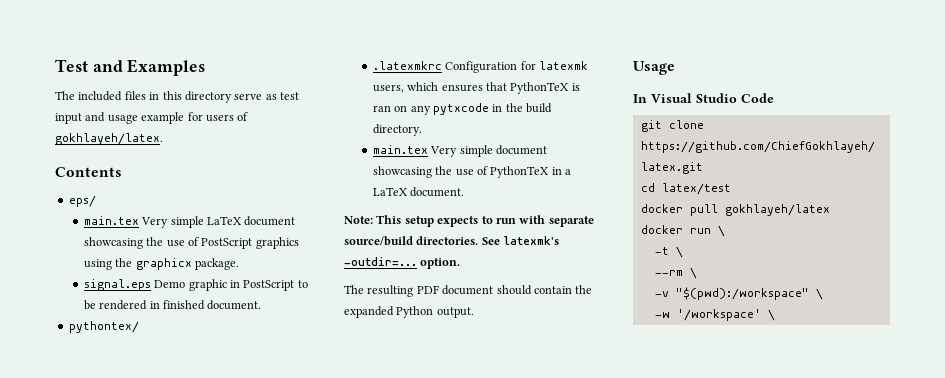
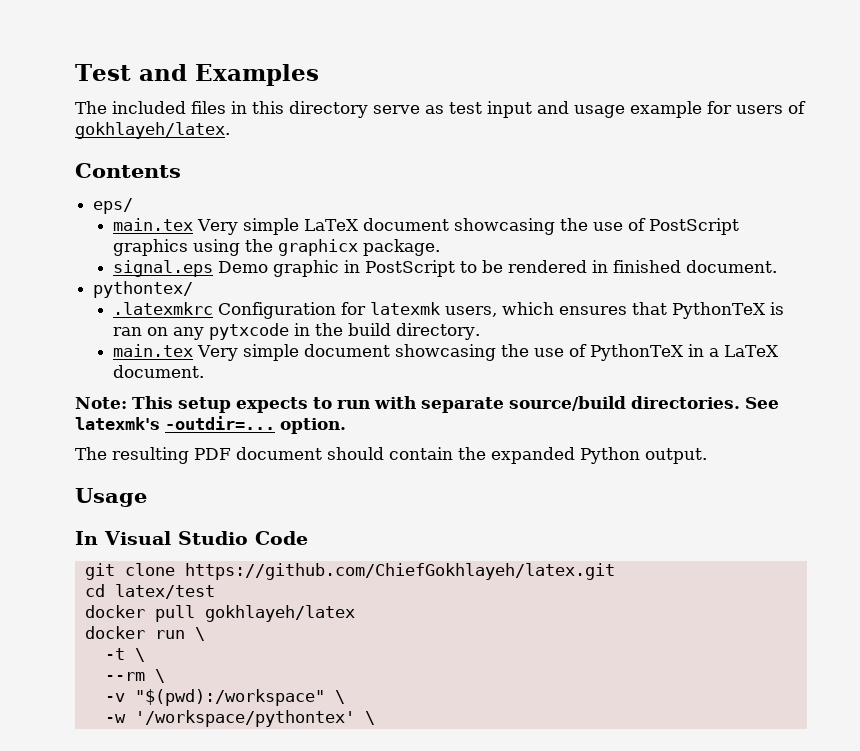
- -w '/workspace' \
+ -w '/workspace/pythontex' \

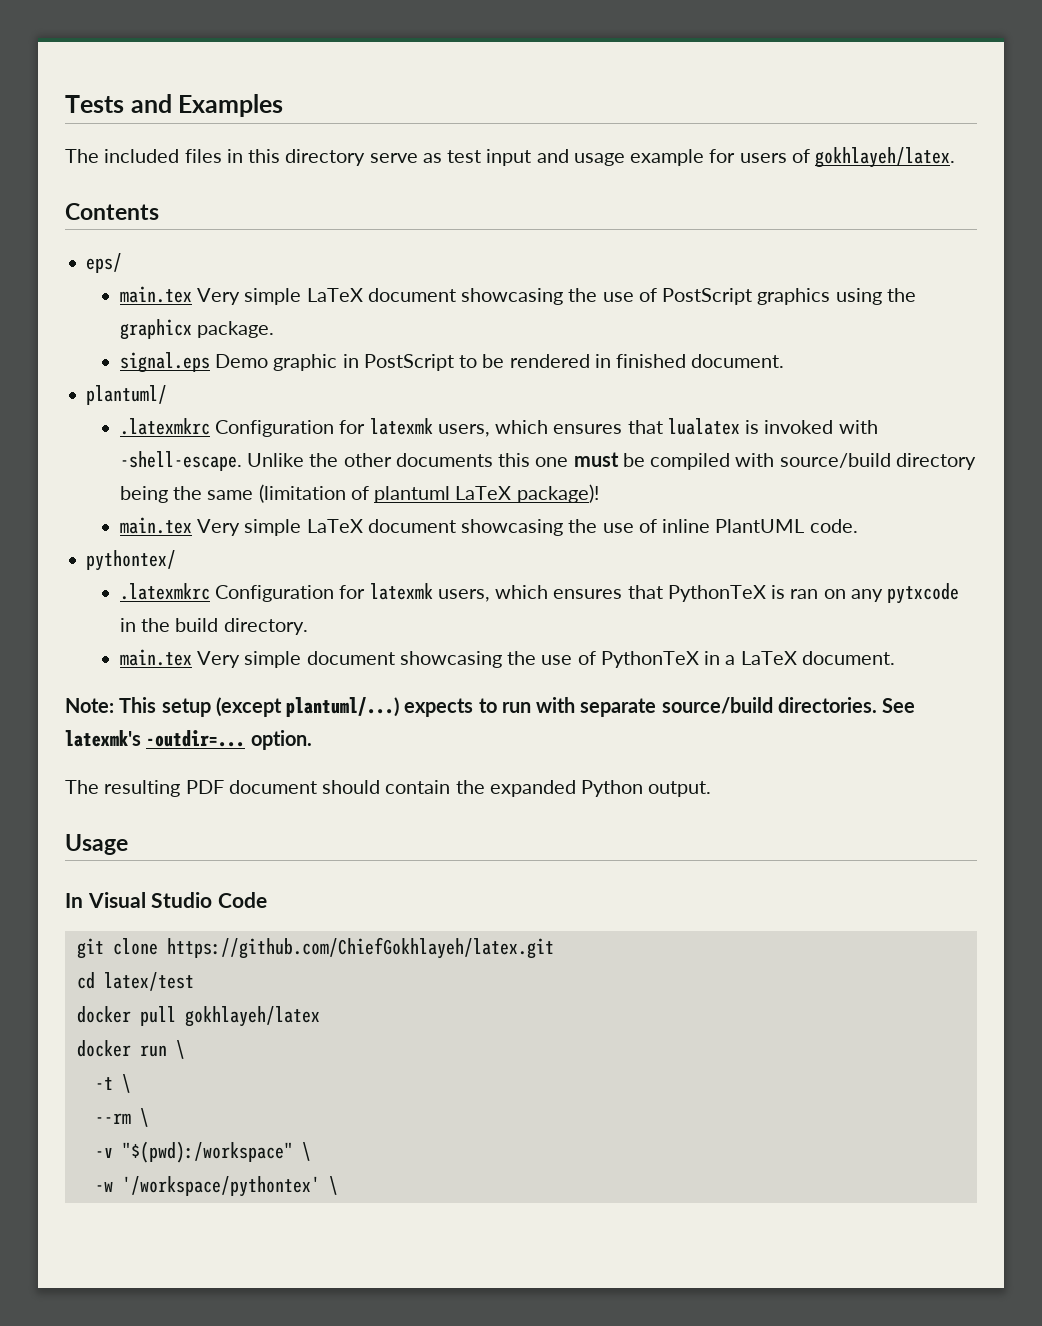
- Test and Examples
+ Tests and Examples
+ plantuml/
+ .latexmkrc Configuration for latexmk users, which ensures that lualatex is invoked with -shell-escape. Unlike the other documents this one must be compiled with source/build directory being the same (limitation of plantuml LaTeX package)!
+ main.tex Very simple LaTeX document showcasing the use of inline PlantUML code.
- Note: This setup expects to run with separate source/build directories.
+ Note: This setup (except plantuml/...) expects to run with separate source/build directories.

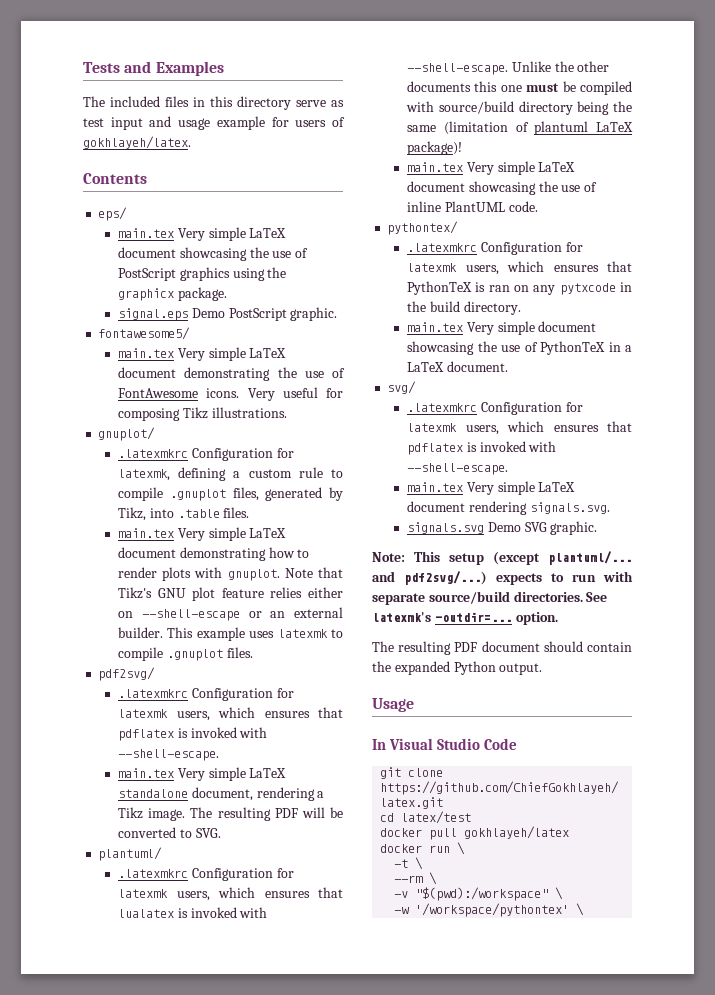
- signal.eps Demo graphic in PostScript to be rendered in finished document.
+ signal.eps Demo PostScript graphic.
+ fontawesome5/
+ main.tex Very simple LaTeX document demonstrating the use of FontAwesome icons. Very useful for composing Tikz illustrations.
+ gnuplot/
+ .latexmkrc Configuration for latexmk, defining a custom rule to compile .gnuplot files, generated by Tikz, into .table files.
+ main.tex Very simple LaTeX document demonstrating how to render plots with gnuplot. Note that Tikz's GNU plot feature relies either on --shell-escape or an external builder. This example uses latexmk to compile .gnuplot files.
+ pdf2svg/
+ .latexmkrc Configuration for latexmk users, which ensures that pdflatex is invoked with --shell-escape.
+ main.tex Very simple LaTeX standalone document, rendering a Tikz image. The resulting PDF will be converted to SVG.
- .latexmkrc Configuration for latexmk users, which ensures that lualatex is invoked with -shell-escape.
+ .latexmkrc Configuration for latexmk users, which ensures that lualatex is invoked with --shell-escape.
+ svg/
+ .latexmkrc Configuration for latexmk users, which ensures that pdflatex is invoked with --shell-escape.
+ main.tex Very simple LaTeX document rendering signals.svg.
+ signals.svg Demo SVG graphic.
- Note: This setup (except plantuml/...) expects to run with separate source/build directories.
+ Note: This setup (except plantuml/... and pdf2svg/...) expects to run with separate source/build directories.

